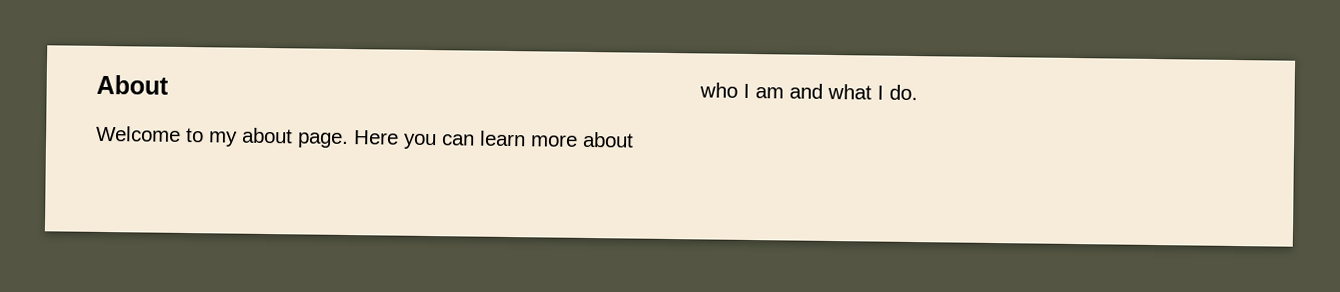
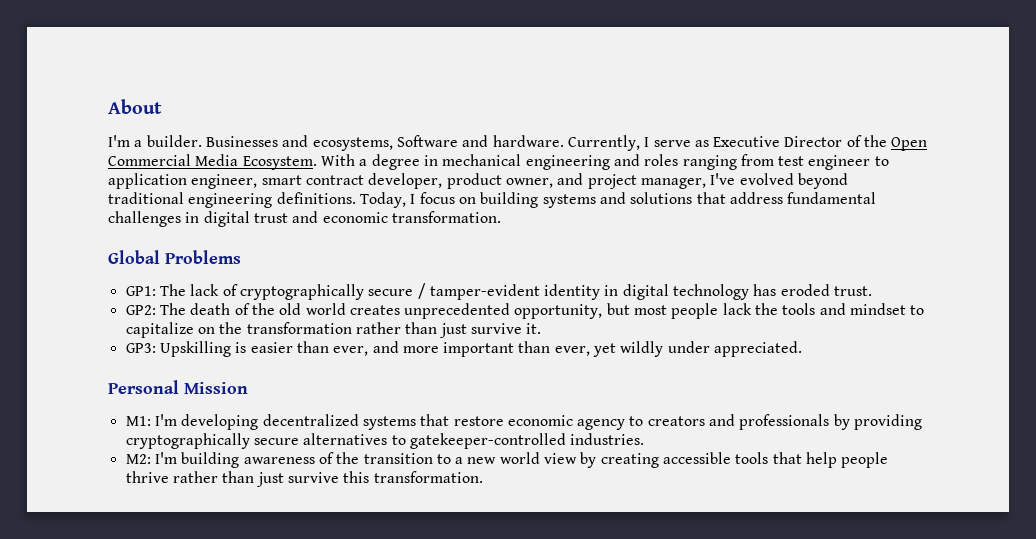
- Welcome to my about page. Here you can learn more about who I am and what I do.
+ I'm a builder. Businesses and ecosystems, Software and hardware. Currently, I serve as Executive Director of the Open Commercial Media Ecosystem. With a degree in mechanical engineering and roles ranging from test engineer to application engineer, smart contract developer, product owner, and project manager, I've evolved beyond traditional engineering definitions. Today, I focus on building systems and solutions that address fundamental challenges in digital trust and economic transformation.
+ Global Problems
+ GP1: The lack of cryptographically secure / tamper-evident identity in digital technology has eroded trust.
+ GP2: The death of the old world creates unprecedented opportunity, but most people lack the tools and mindset to capitalize on the transformation rather than just survive it.
+ GP3: Upskilling is easier than ever, and more important than ever, yet wildly under appreciated.
+ Personal Mission
+ M1: I'm developing decentralized systems that restore economic agency to creators and professionals by providing cryptographically secure alternatives to gatekeeper-controlled industries.
+ M2: I'm building awareness of the transition to a new world view by creating accessible tools that help people thrive rather than just survive this transformation.

